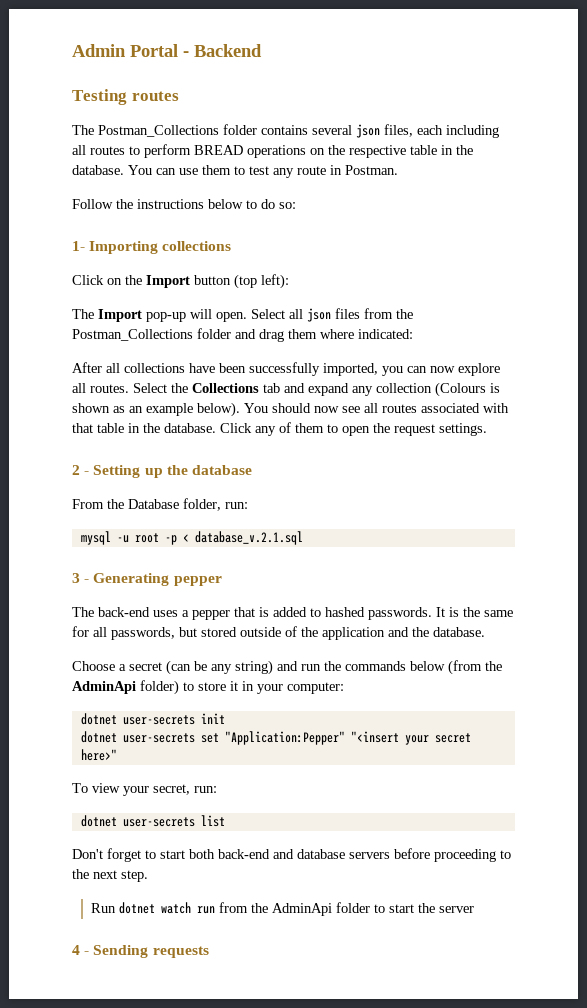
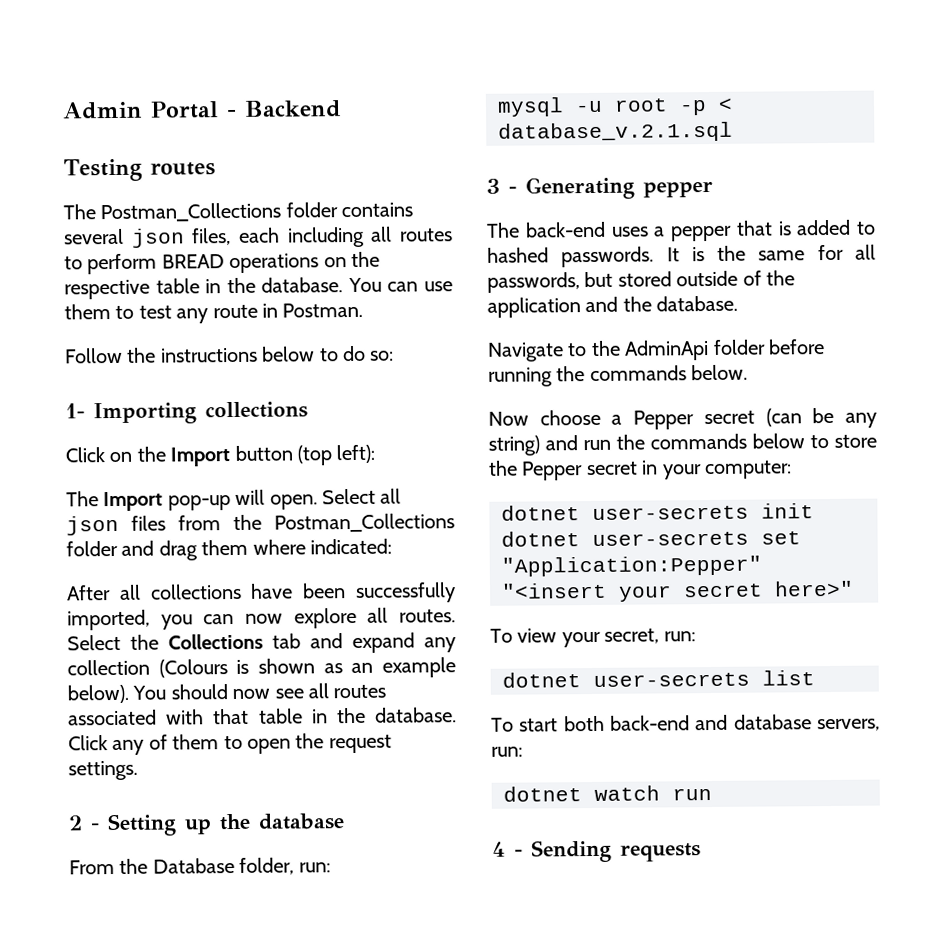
- Choose a secret (can be any string) and run the commands below (from the AdminApi folder) to store it in your computer:
+ Navigate to the AdminApi folder before running the commands below.
+ Now choose a Pepper secret (can be any string) and run the commands below to store the Pepper secret in your computer:
- Don't forget to start both back-end and database servers before proceeding to the next step.
- Run dotnet watch run from the AdminApi folder to start the server
+ To start both back-end and database servers, run:
+ dotnet watch run

